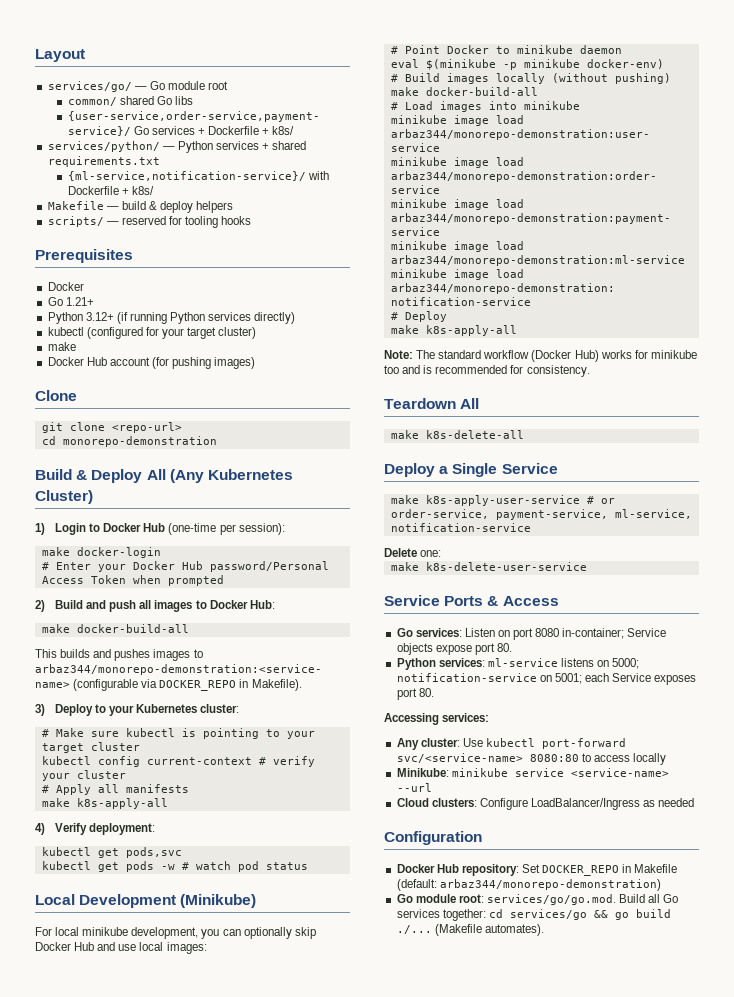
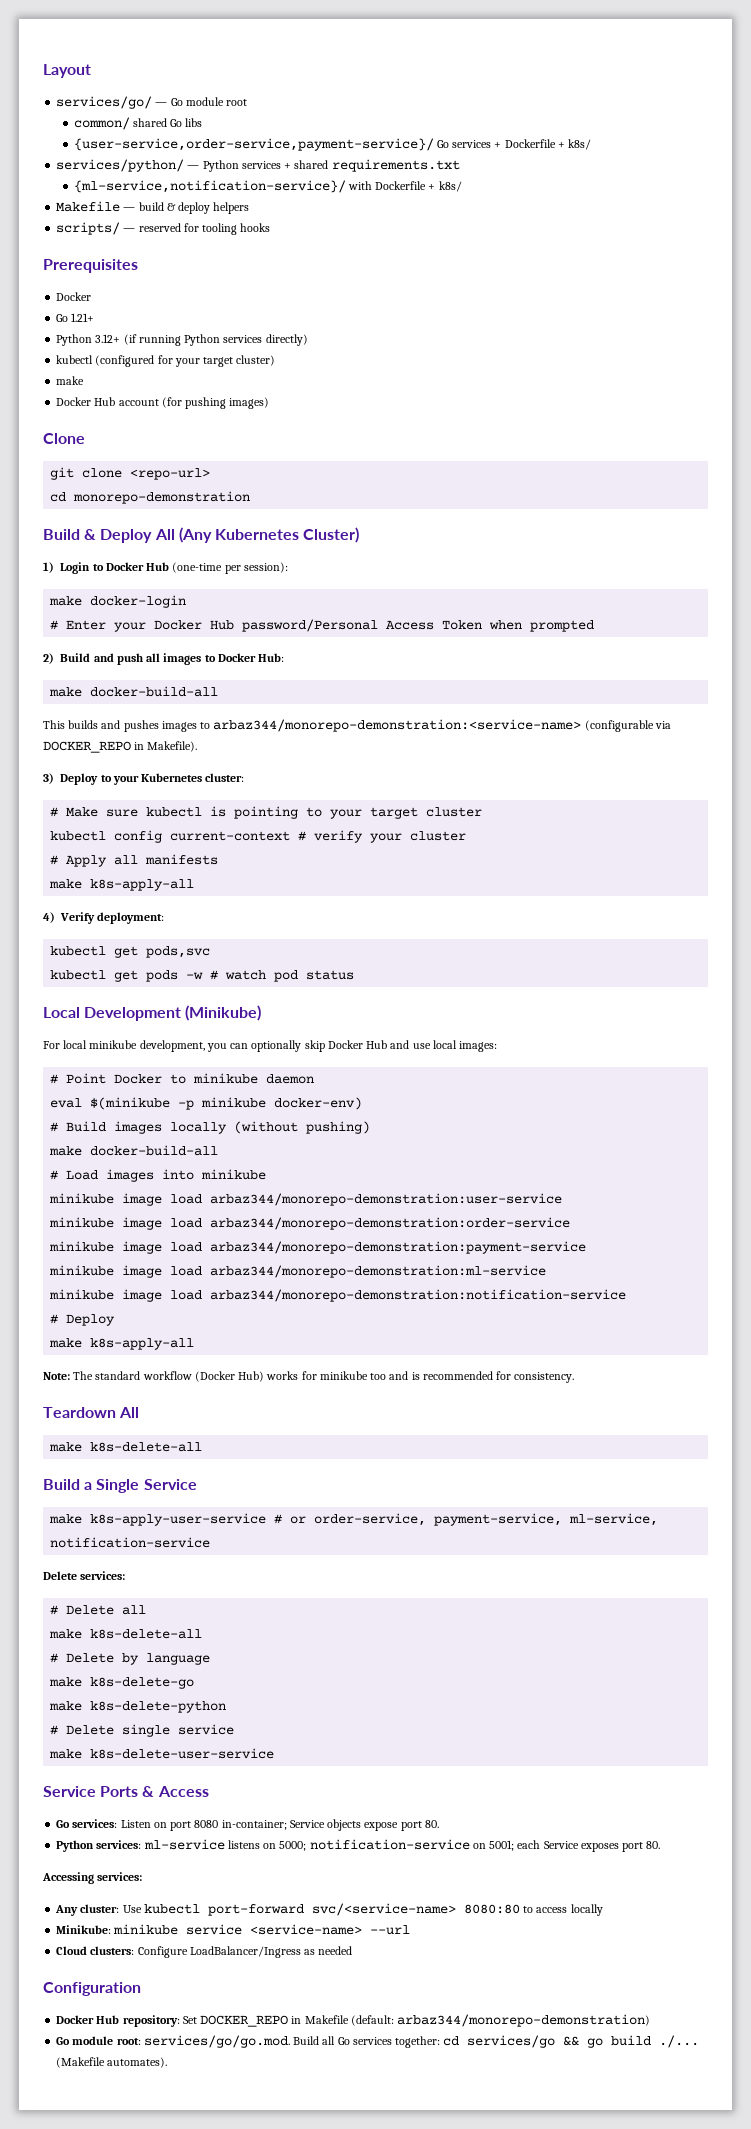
- Deploy a Single Service
+ Build a Single Service
- Delete one:
+ Delete services:
+ # Delete all
+ make k8s-delete-all
+ # Delete by language
+ make k8s-delete-go
+ make k8s-delete-python
+ # Delete single service

